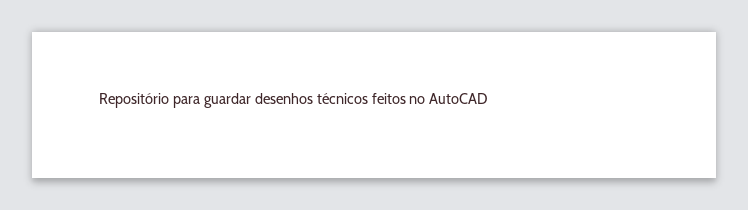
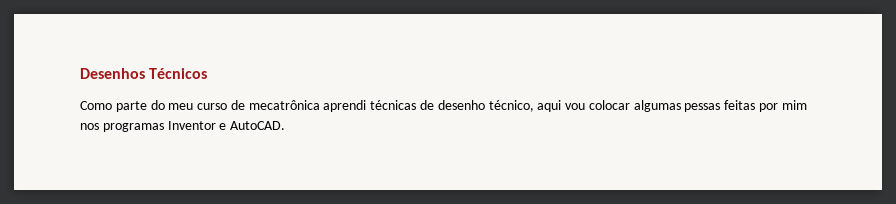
- Repositório para guardar desenhos técnicos feitos no AutoCAD
+ Desenhos Técnicos
+ Como parte do meu curso de mecatrônica aprendi técnicas de desenho técnico, aqui vou colocar algumas pessas feitas por mim nos programas Inventor e AutoCAD.

